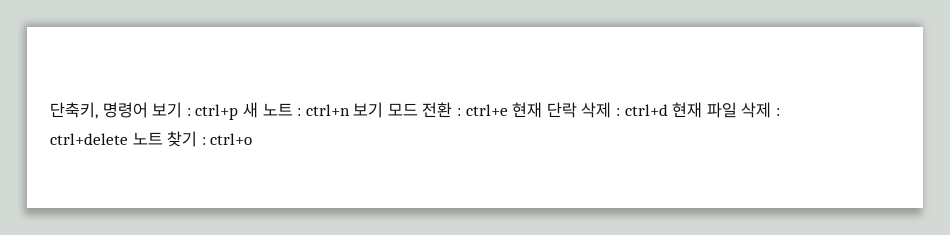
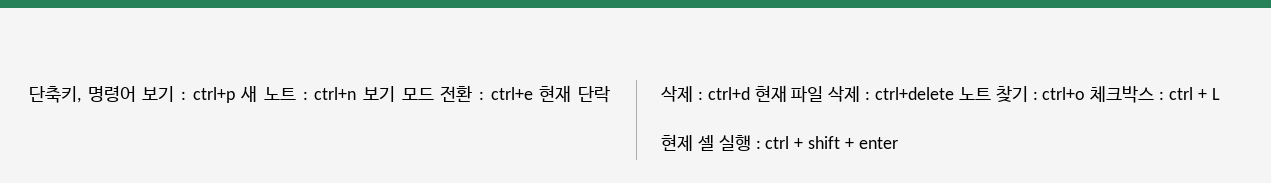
- 단축키, 명령어 보기 : ctrl+p 새 노트 : ctrl+n 보기 모드 전환 : ctrl+e 현재 단락 삭제 : ctrl+d 현재 파일 삭제 : ctrl+delete 노트 찾기 : ctrl+o
+ 단축키, 명령어 보기 : ctrl+p 새 노트 : ctrl+n 보기 모드 전환 : ctrl+e 현재 단락 삭제 : ctrl+d 현재 파일 삭제 : ctrl+delete 노트 찾기 : ctrl+o 체크박스 : ctrl + L
+ 현제 셀 실행 : ctrl + shift + enter

